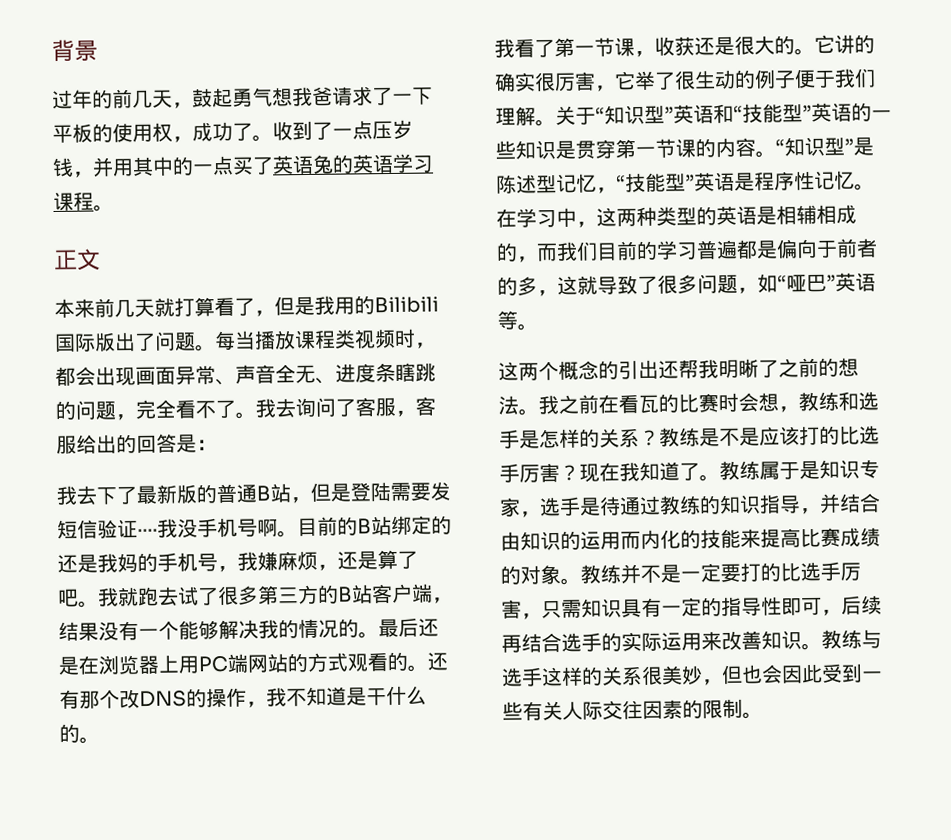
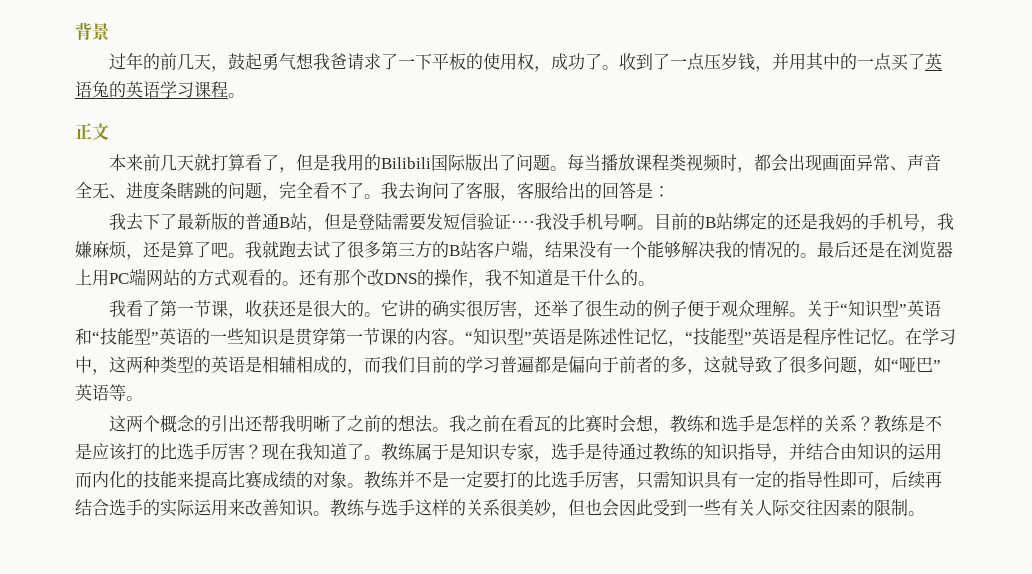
- 它讲的确实很厉害，它举了很生动的例子便于我们理解。
+ 它讲的确实很厉害，还举了很生动的例子便于观众理解。
- “知识型”是陈述型记忆，“技能型”英语是程序性记忆。
+ “知识型”英语是陈述性记忆，“技能型”英语是程序性记忆。

